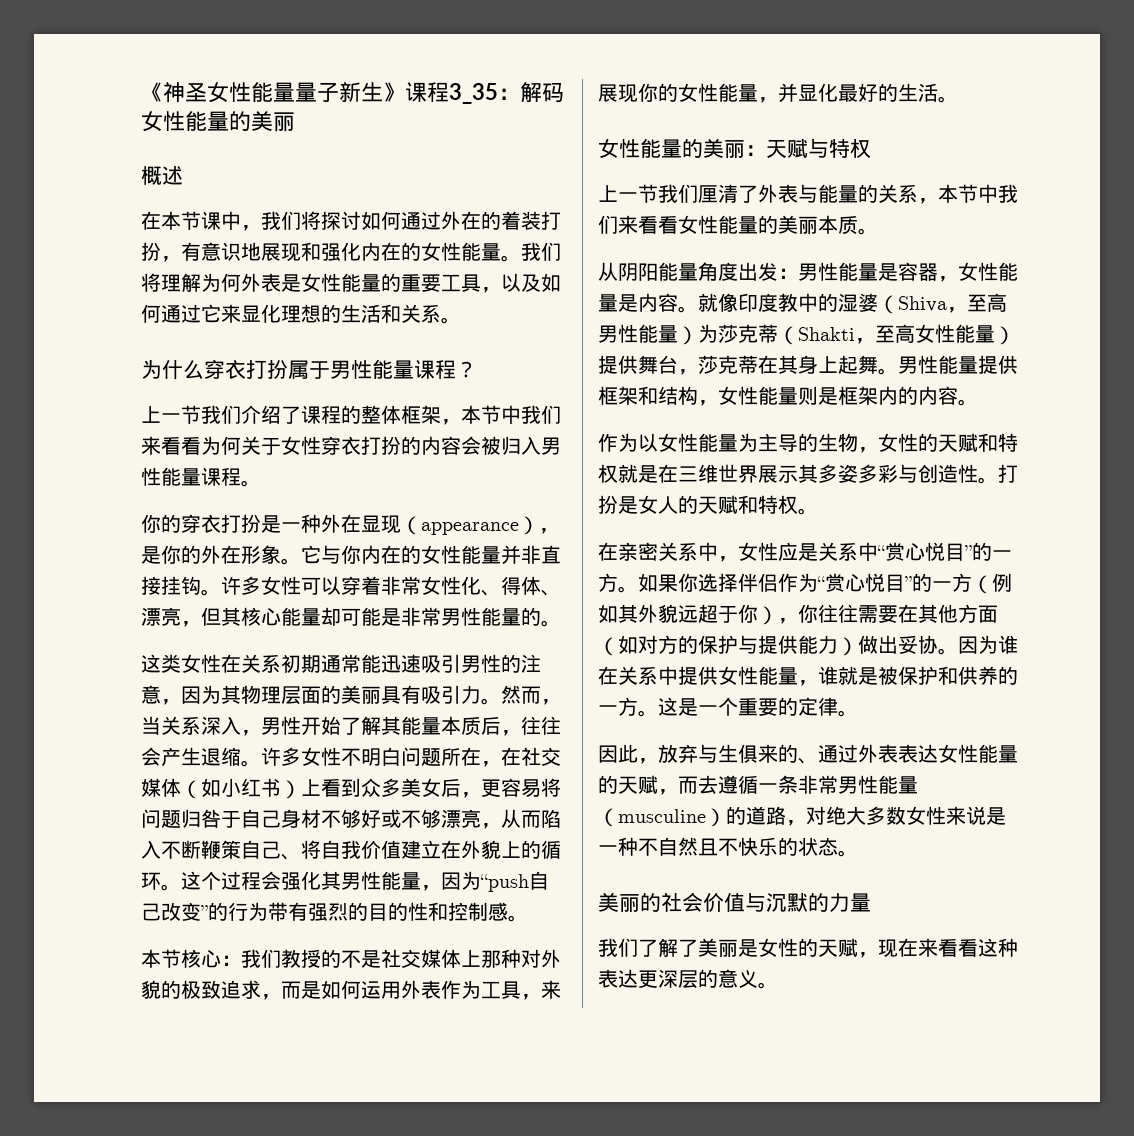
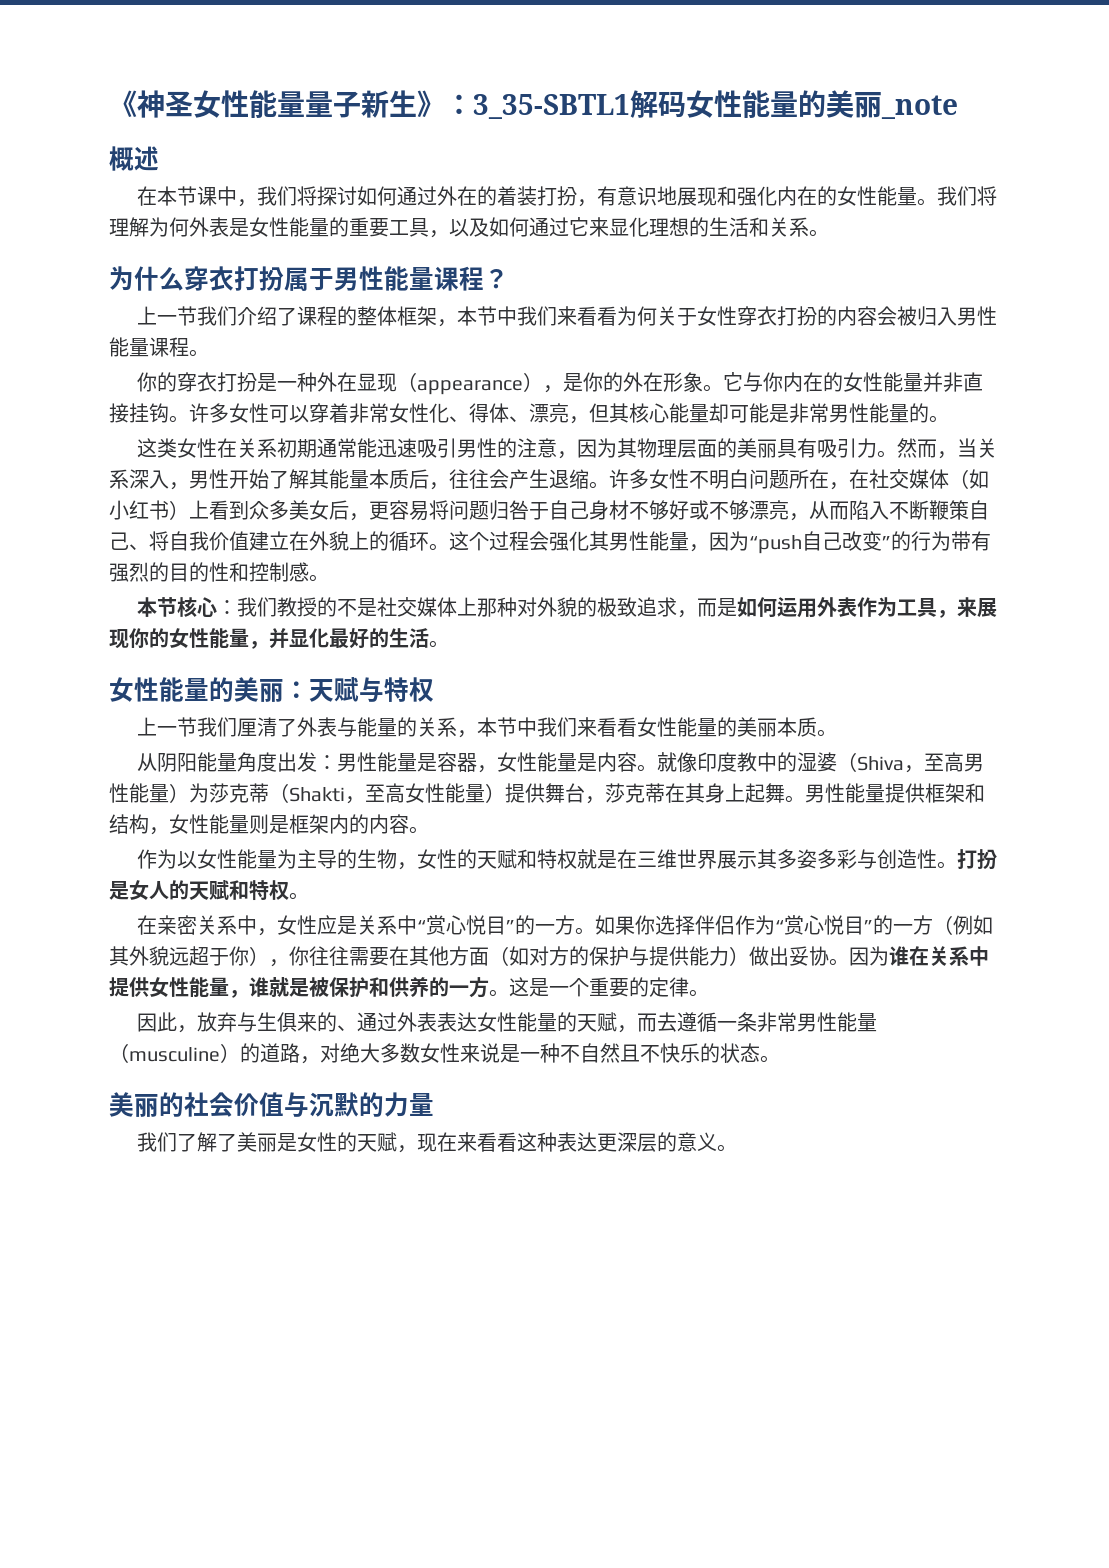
- 《神圣女性能量量子新生》课程3_35：解码女性能量的美丽
+ 《神圣女性能量量子新生》：3_35-SBTL1解码女性能量的美丽_note

